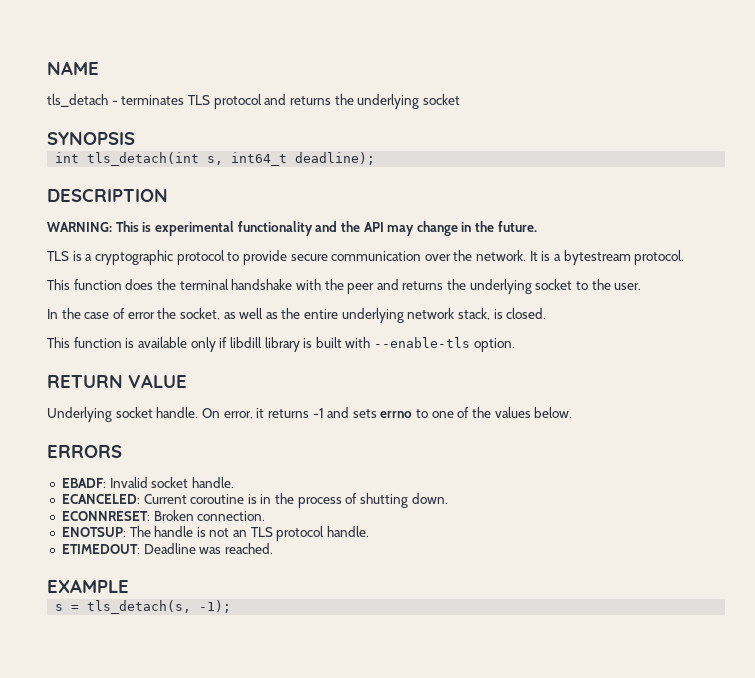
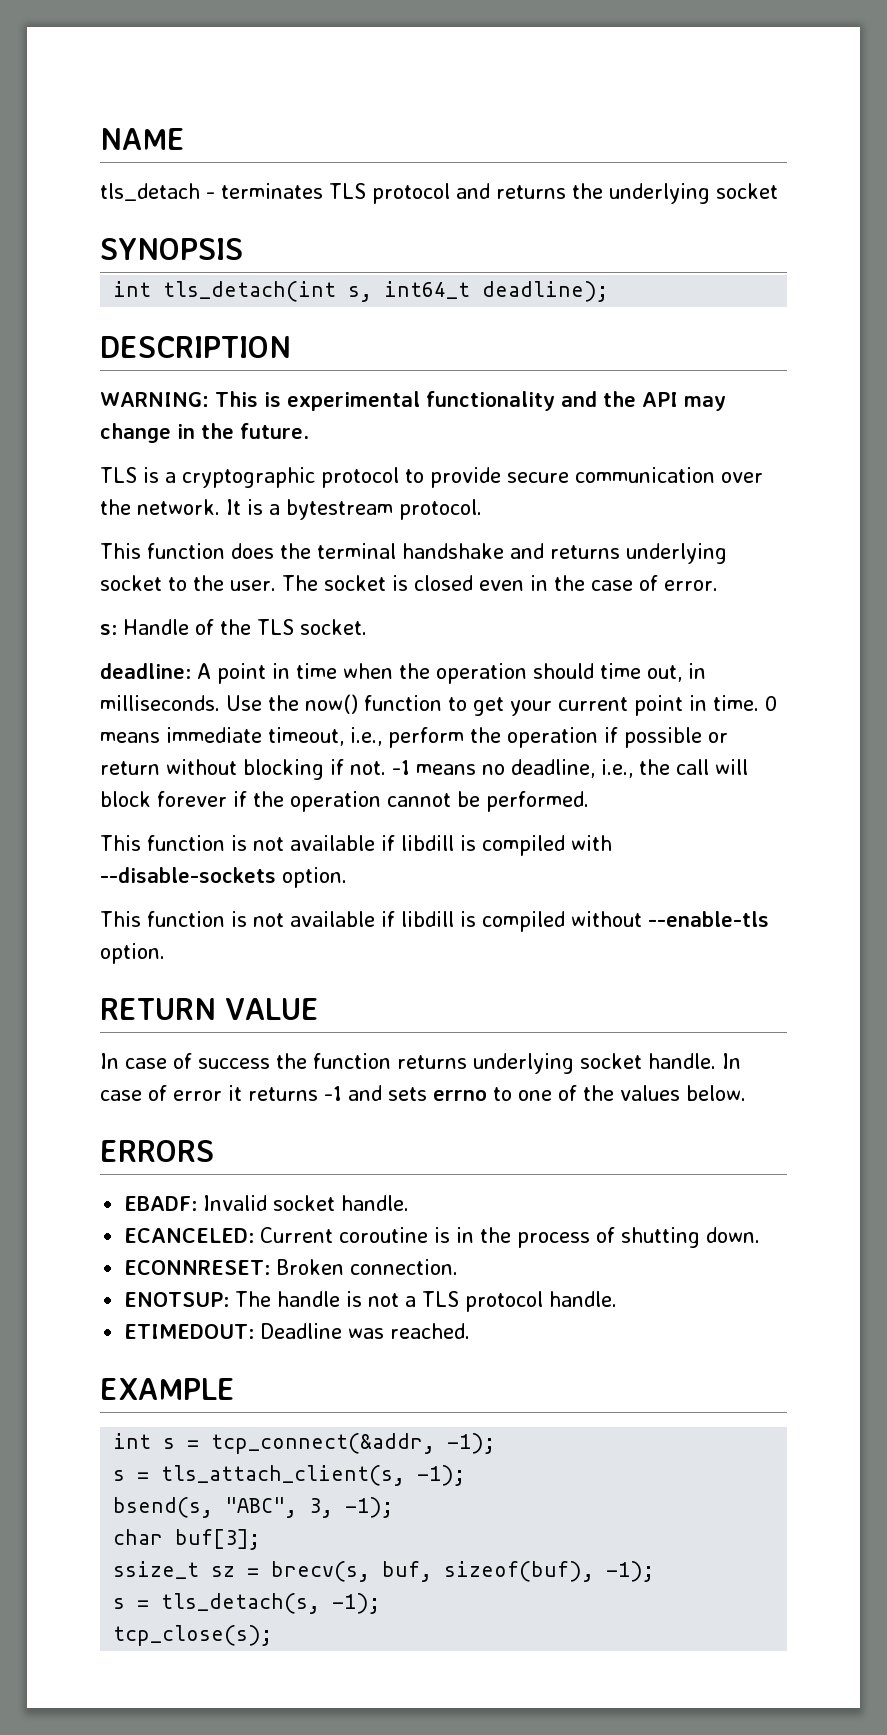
- This function does the terminal handshake with the peer and returns the underlying socket to the user.
- In the case of error the socket, as well as the entire underlying network stack, is closed.
- This function is available only if libdill library is built with --enable-tls option.
+ This function does the terminal handshake and returns underlying socket to the user. The socket is closed even in the case of error.
+ s: Handle of the TLS socket.
+ deadline: A point in time when the operation should time out, in milliseconds. Use the now() function to get your current point in time. 0 means immediate timeout, i.e., perform the operation if possible or return without blocking if not. -1 means no deadline, i.e., the call will block forever if the operation cannot be performed.
+ This function is not available if libdill is compiled with --disable-sockets option.
+ This function is not available if libdill is compiled without --enable-tls option.
  RETURN VALUE
- Underlying socket handle. On error, it returns -1 and sets errno to one of the values below.
+ In case of success the function returns underlying socket handle. In case of error it returns -1 and sets errno to one of the values below.
- ENOTSUP: The handle is not an TLS protocol handle.
+ ENOTSUP: The handle is not a TLS protocol handle.
+ int s = tcp_connect(&addr, -1);
+ s = tls_attach_client(s, -1);
+ bsend(s, "ABC", 3, -1);
+ char buf[3];
+ ssize_t sz = brecv(s, buf, sizeof(buf), -1);
+ tcp_close(s);

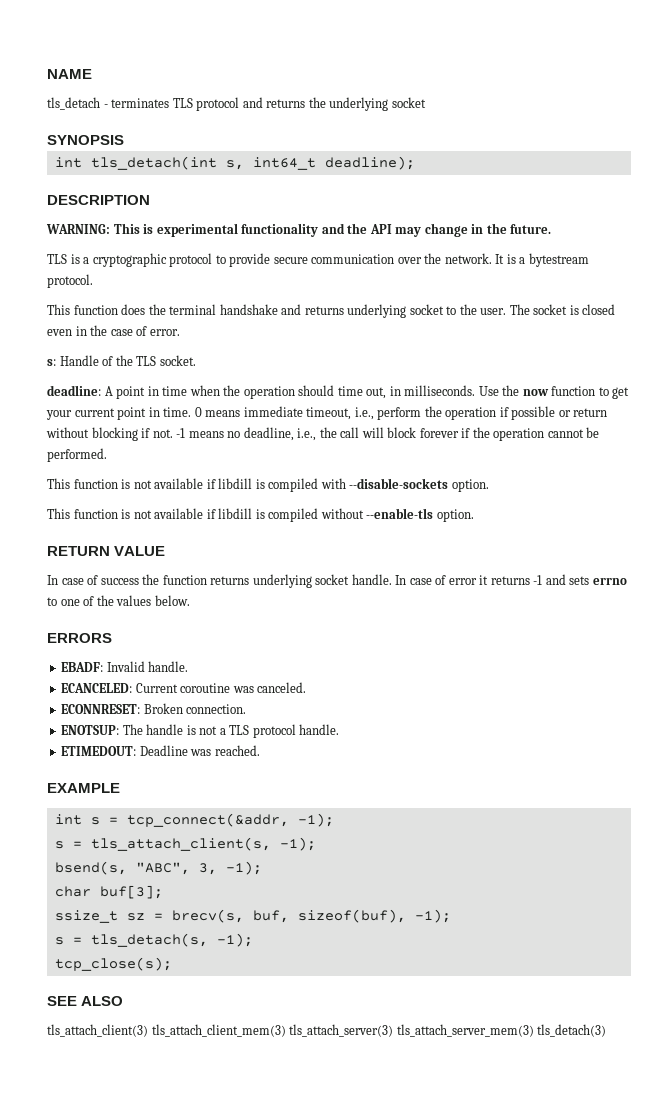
- Use the now() function to get your current point in time.
+ Use the now function to get your current point in time.
- EBADF: Invalid socket handle.
+ EBADF: Invalid handle.
- ECANCELED: Current coroutine is in the process of shutting down.
+ ECANCELED: Current coroutine was canceled.
+ SEE ALSO
+ tls_attach_client(3) tls_attach_client_mem(3) tls_attach_server(3) tls_attach_server_mem(3) tls_detach(3)

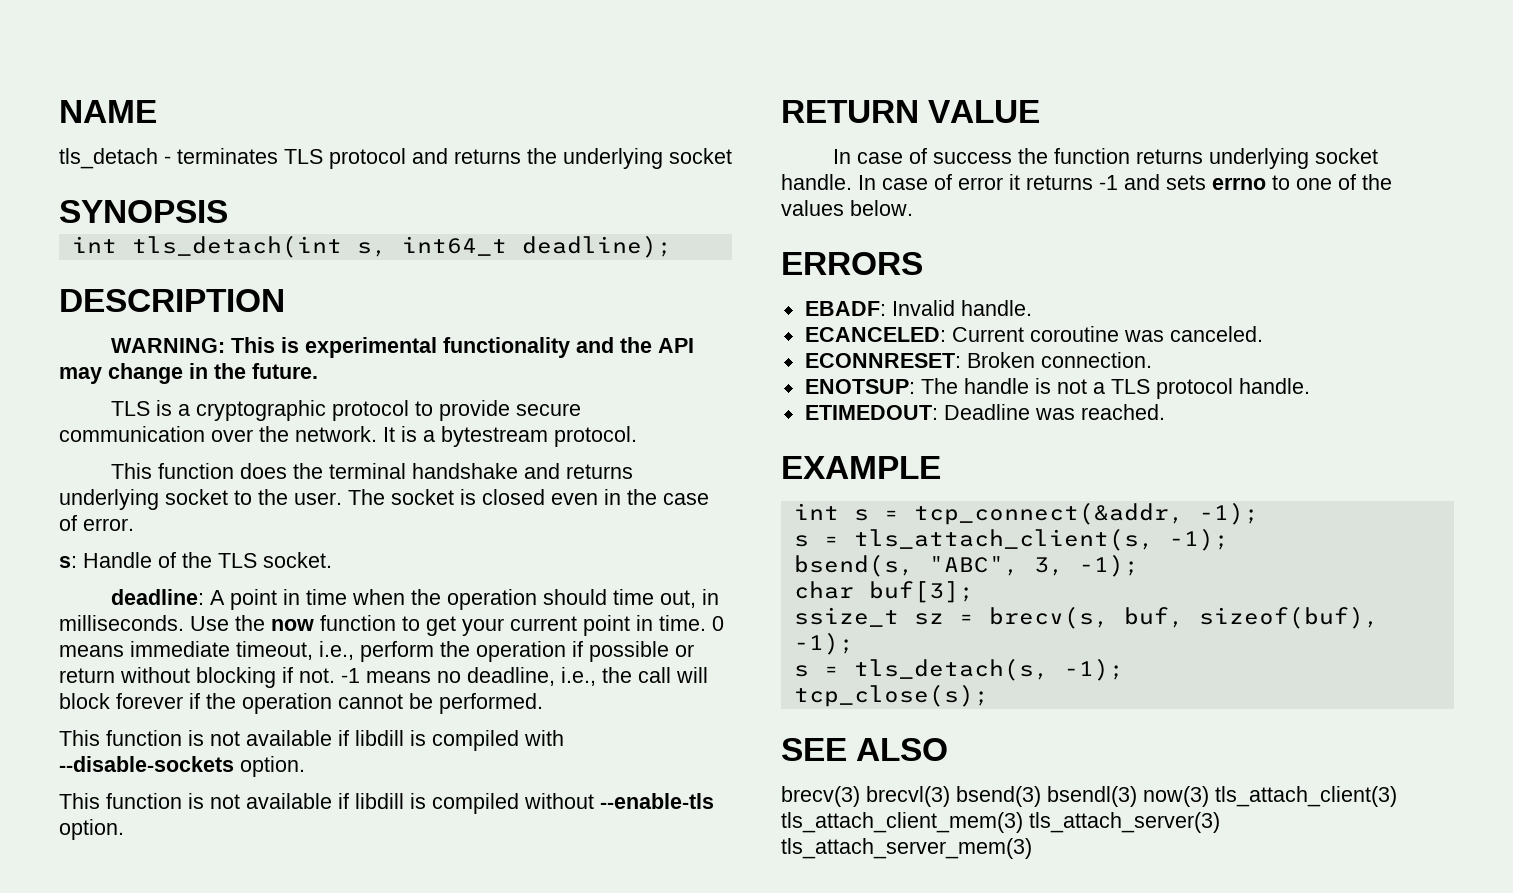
- tls_attach_client(3) tls_attach_client_mem(3) tls_attach_server(3) tls_attach_server_mem(3) tls_detach(3)
+ brecv(3) brecvl(3) bsend(3) bsendl(3) now(3) tls_attach_client(3) tls_attach_client_mem(3) tls_attach_server(3) tls_attach_server_mem(3)

